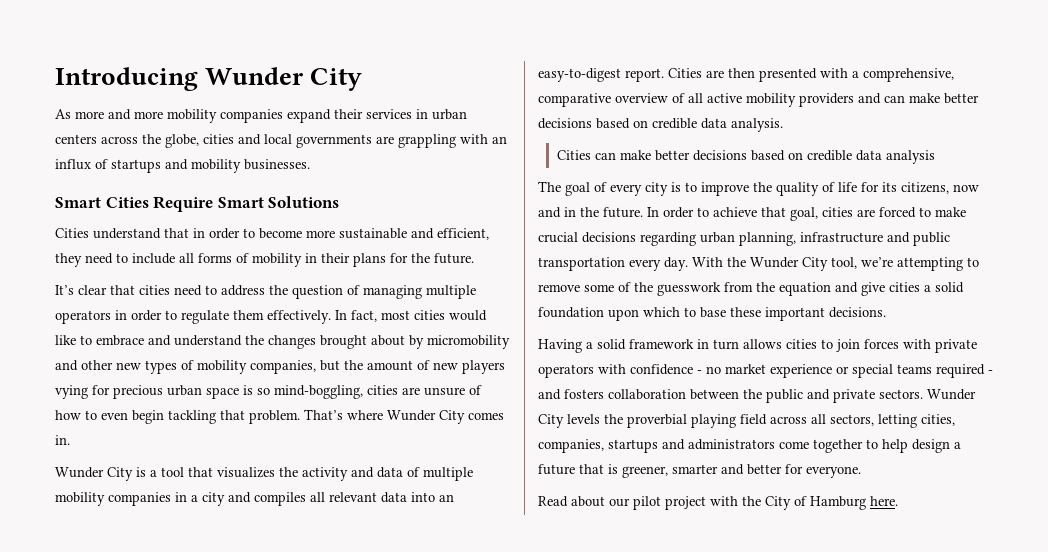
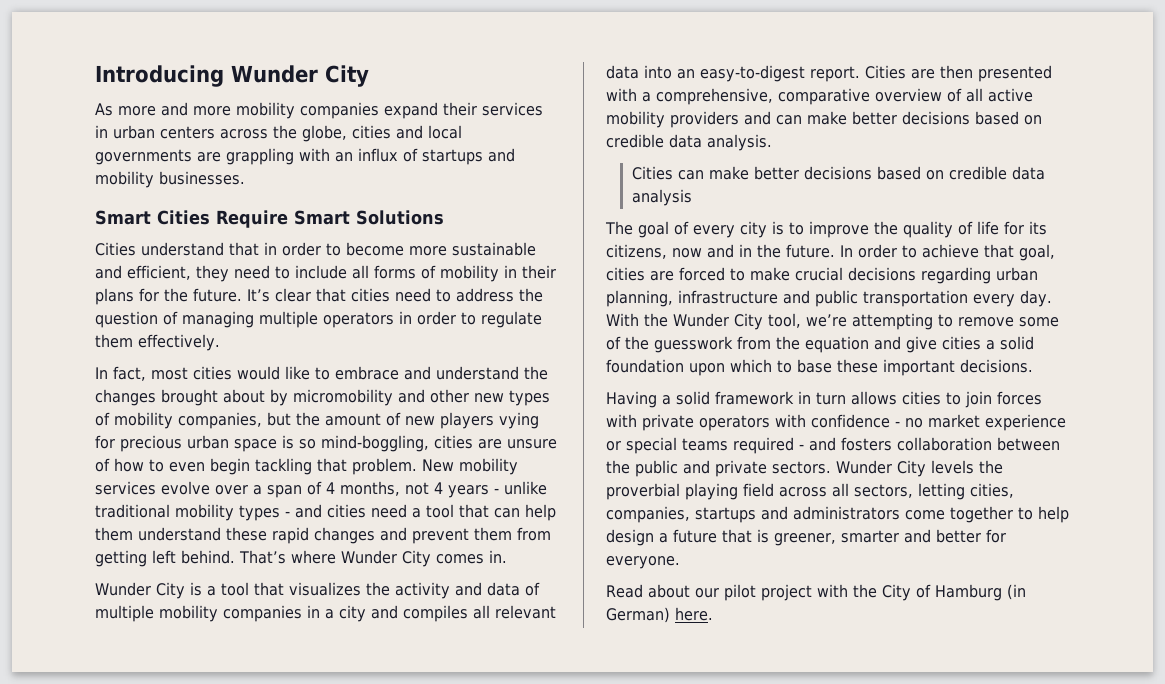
- Cities understand that in order to become more sustainable and efficient, they need to include all forms of mobility in their plans for the future.
- It’s clear that cities need to address the question of managing multiple operators in order to regulate them effectively. In fact, most cities would like to embrace and understand the changes brought about by micromobility and other new types of mobility companies, but the amount of new players vying for precious urban space is so mind-boggling, cities are unsure of how to even begin tackling that problem.
+ Cities understand that in order to become more sustainable and efficient, they need to include all forms of mobility in their plans for the future. It’s clear that cities need to address the question of managing multiple operators in order to regulate them effectively.
+ In fact, most cities would like to embrace and understand the changes brought about by micromobility and other new types of mobility companies, but the amount of new players vying for precious urban space is so mind-boggling, cities are unsure of how to even begin tackling that problem.
+ New mobility services evolve over a span of 4 months, not 4 years - unlike traditional mobility types - and cities need a tool that can help them understand these rapid changes and prevent them from getting left behind.
- Read about our pilot project with the City of Hamburg here.
+ Read about our pilot project with the City of Hamburg (in German) here.

